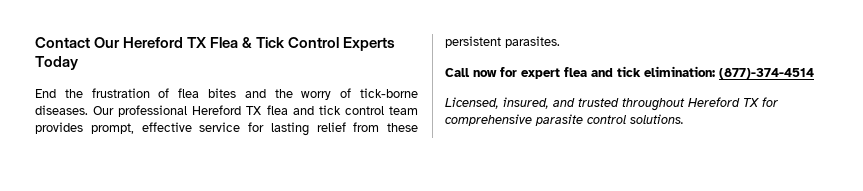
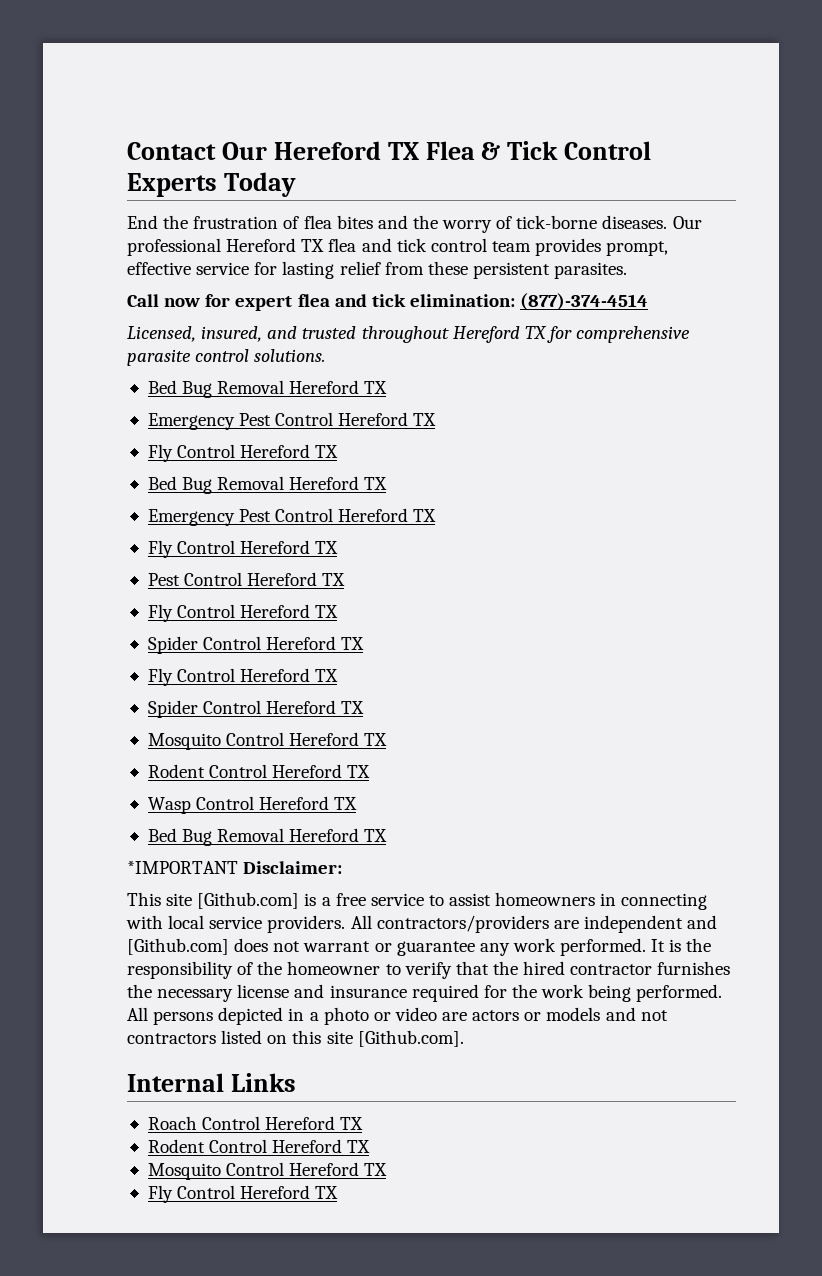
  Licensed, insured, and trusted throughout Hereford TX for comprehensive parasite control solutions.
+ Bed Bug Removal Hereford TX
+ Emergency Pest Control Hereford TX
+ Fly Control Hereford TX
+ Bed Bug Removal Hereford TX
+ Emergency Pest Control Hereford TX
+ Fly Control Hereford TX
+ Pest Control Hereford TX
+ Fly Control Hereford TX
+ Spider Control Hereford TX
+ Fly Control Hereford TX
+ Spider Control Hereford TX
+ Mosquito Control Hereford TX
+ Rodent Control Hereford TX
+ Wasp Control Hereford TX
+ Bed Bug Removal Hereford TX
+ *IMPORTANT Disclaimer:
+ This site [Github.com] is a free service to assist homeowners in connecting with local service providers. All contractors/providers are independent and [Github.com] does not warrant or guarantee any work performed. It is the responsibility of the homeowner to verify that the hired contractor furnishes the necessary license and insurance required for the work being performed. All persons depicted in a photo or video are actors or models and not contractors listed on this site [Github.com].
+ Internal Links
+ Roach Control Hereford TX
+ Rodent Control Hereford TX
+ Mosquito Control Hereford TX
+ Fly Control Hereford TX

